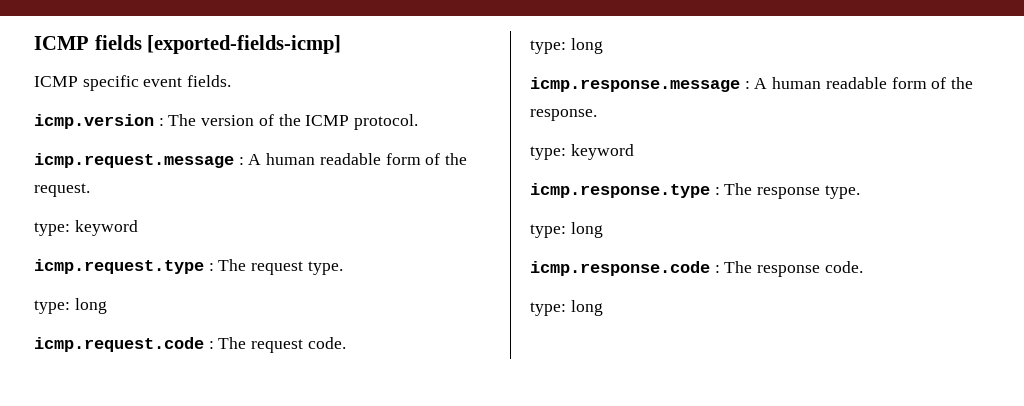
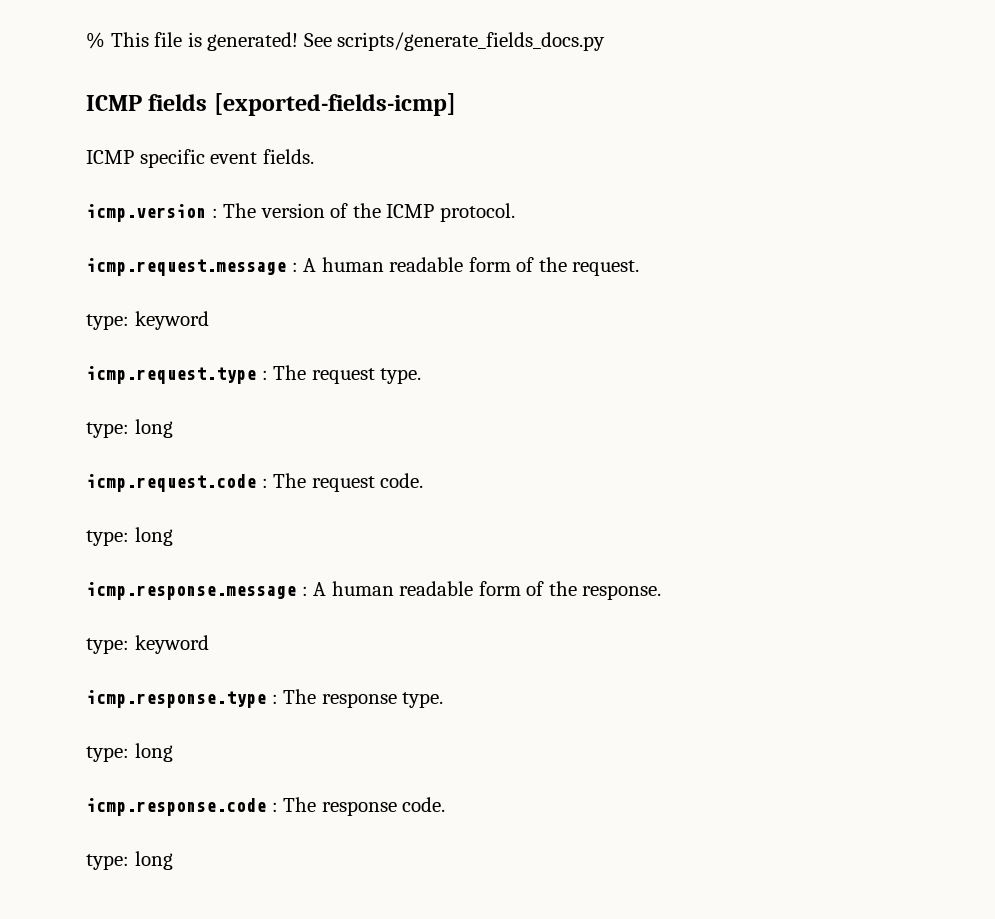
+ % This file is generated! See scripts/generate_fields_docs.py

